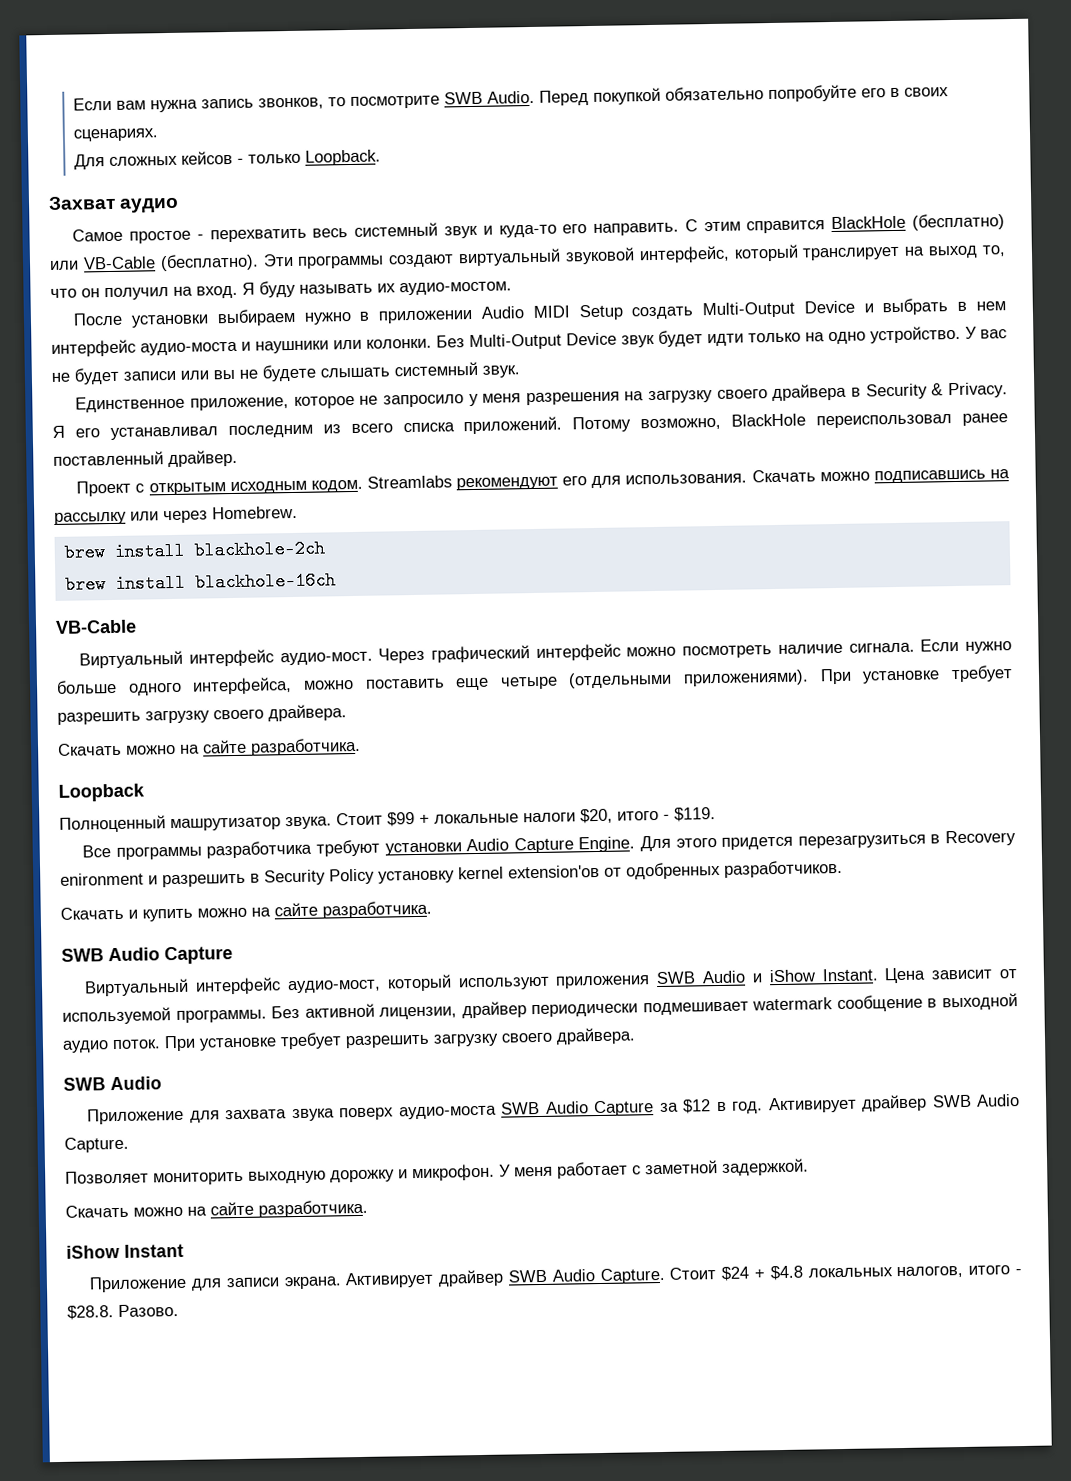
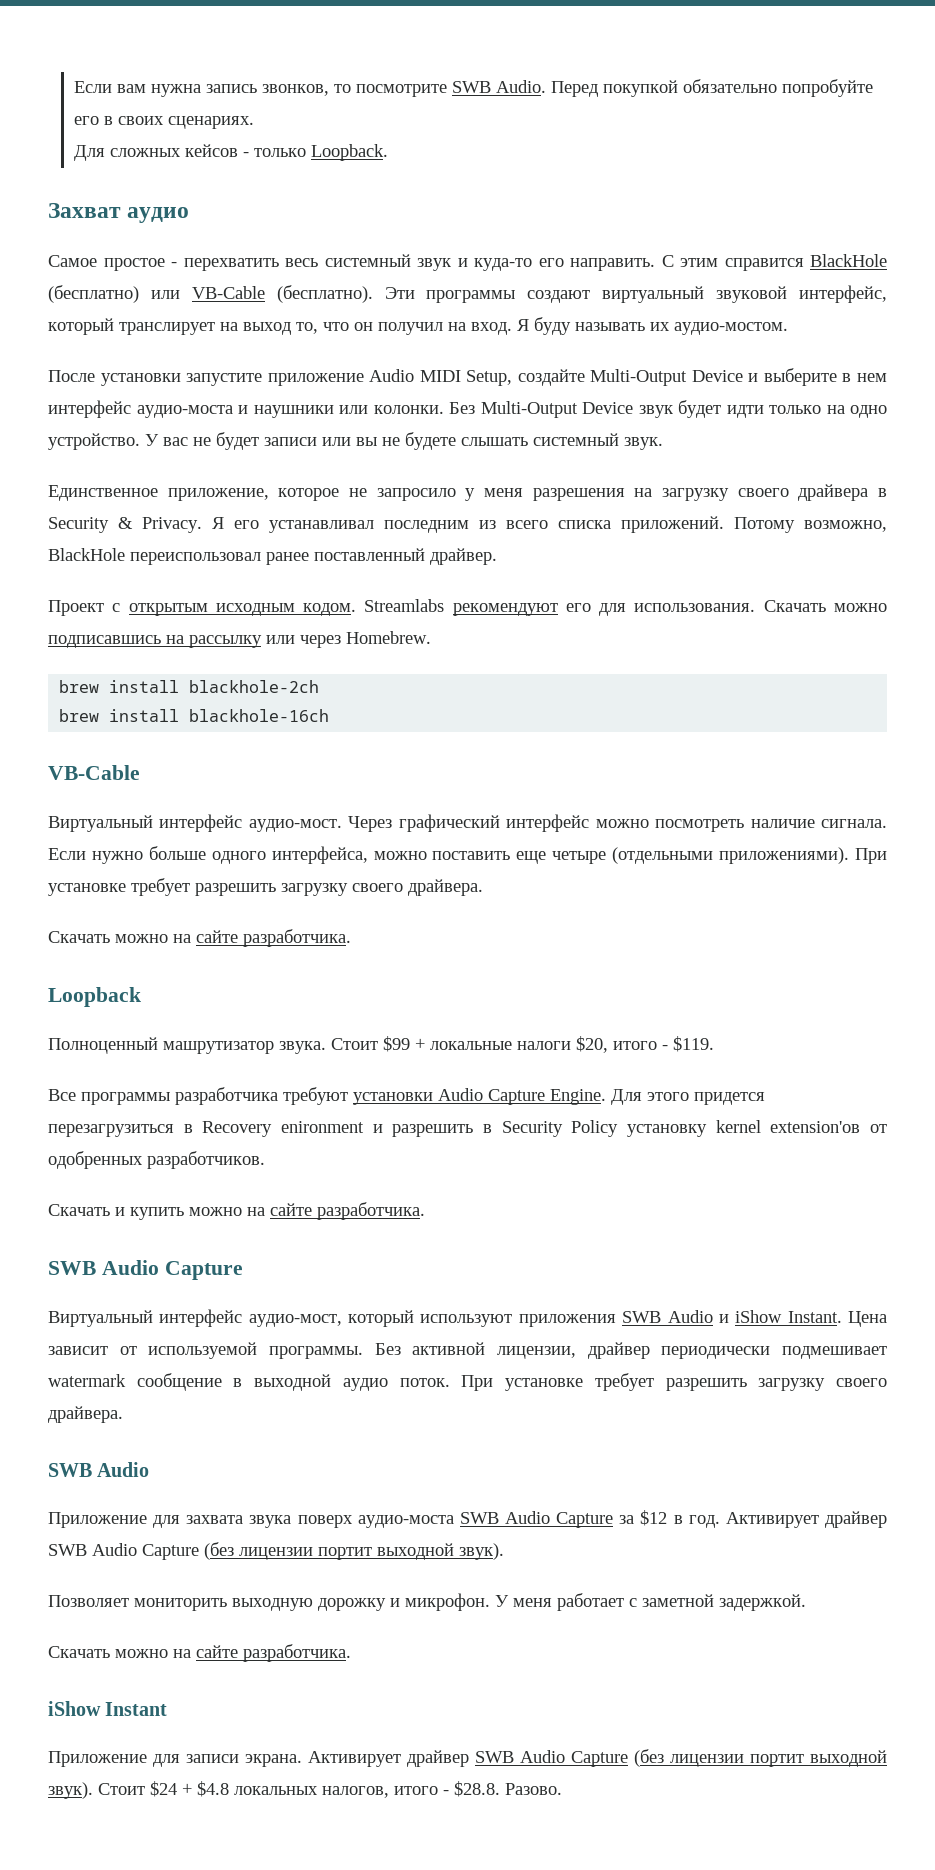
- После установки выбираем нужно в приложении Audio MIDI Setup создать Multi-Output Device и выбрать в нем интерфейс аудио-моста и наушники или колонки.
+ После установки запустите приложение Audio MIDI Setup, создайте Multi-Output Device и выберите в нем интерфейс аудио-моста и наушники или колонки.
- Приложение для захвата звука поверх аудио-моста SWB Audio Capture за $12 в год. Активирует драйвер SWB Audio Capture.
+ Приложение для захвата звука поверх аудио-моста SWB Audio Capture за $12 в год. Активирует драйвер SWB Audio Capture (без лицензии портит выходной звук).
- Приложение для записи экрана. Активирует драйвер SWB Audio Capture.
+ Приложение для записи экрана. Активирует драйвер SWB Audio Capture (без лицензии портит выходной звук).

